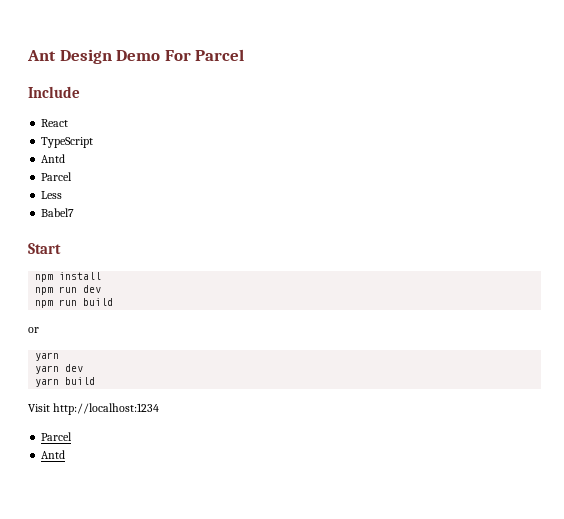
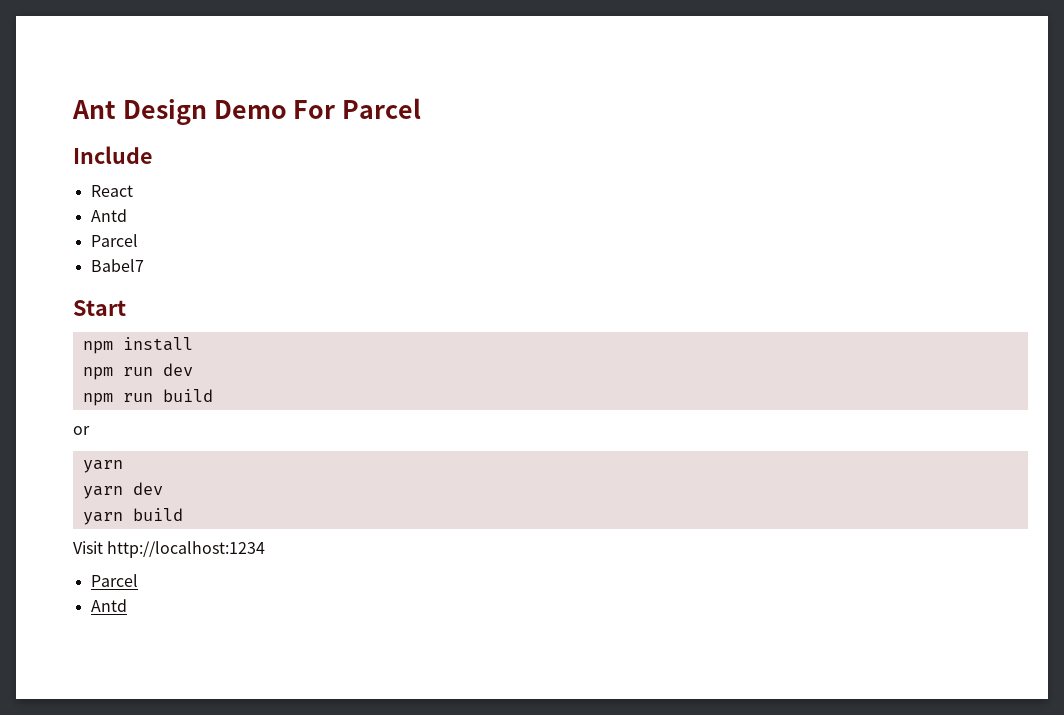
- TypeScript
- Less

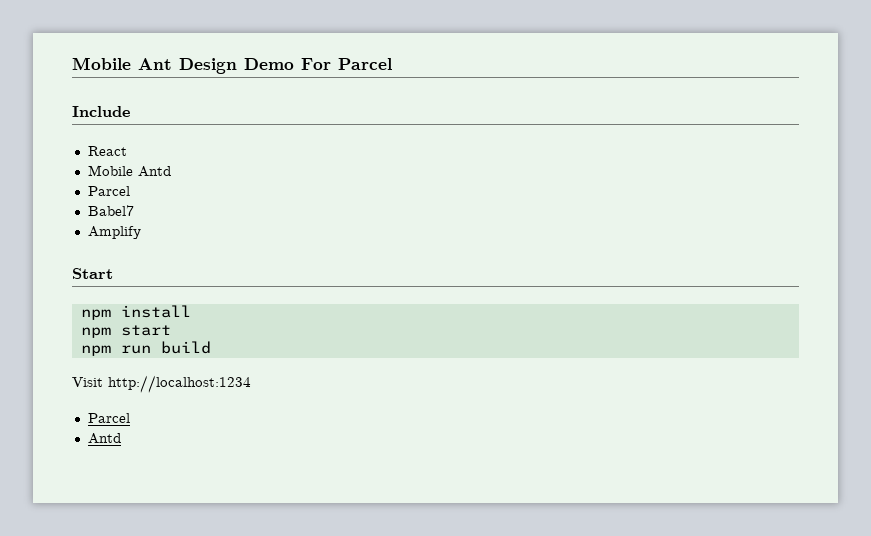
- Ant Design Demo For Parcel
+ Mobile Ant Design Demo For Parcel
  React
- Antd
+ Mobile Antd
+ Amplify
- npm run dev
+ npm start
- or
- yarn
- yarn dev
- yarn build

